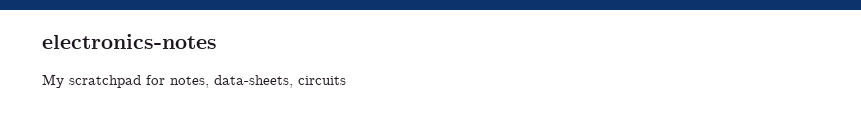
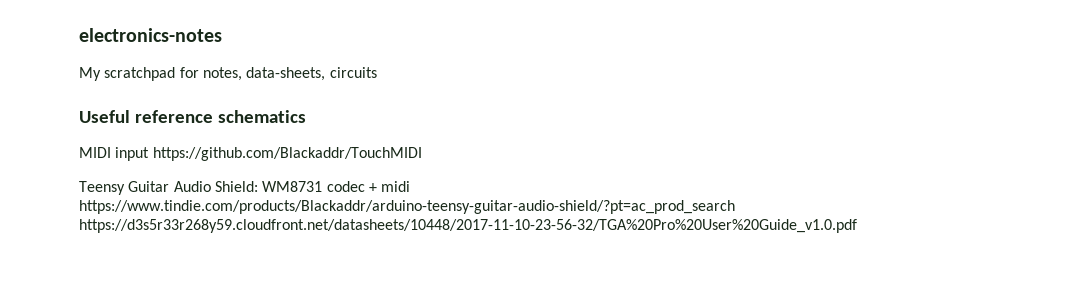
+ Useful reference schematics
+ MIDI input https://github.com/Blackaddr/TouchMIDI
+ Teensy Guitar Audio Shield: WM8731 codec + midi https://www.tindie.com/products/Blackaddr/arduino-teensy-guitar-audio-shield/?pt=ac_prod_search https://d3s5r33r268y59.cloudfront.net/datasheets/10448/2017-11-10-23-56-32/TGA%20Pro%20User%20Guide_v1.0.pdf

